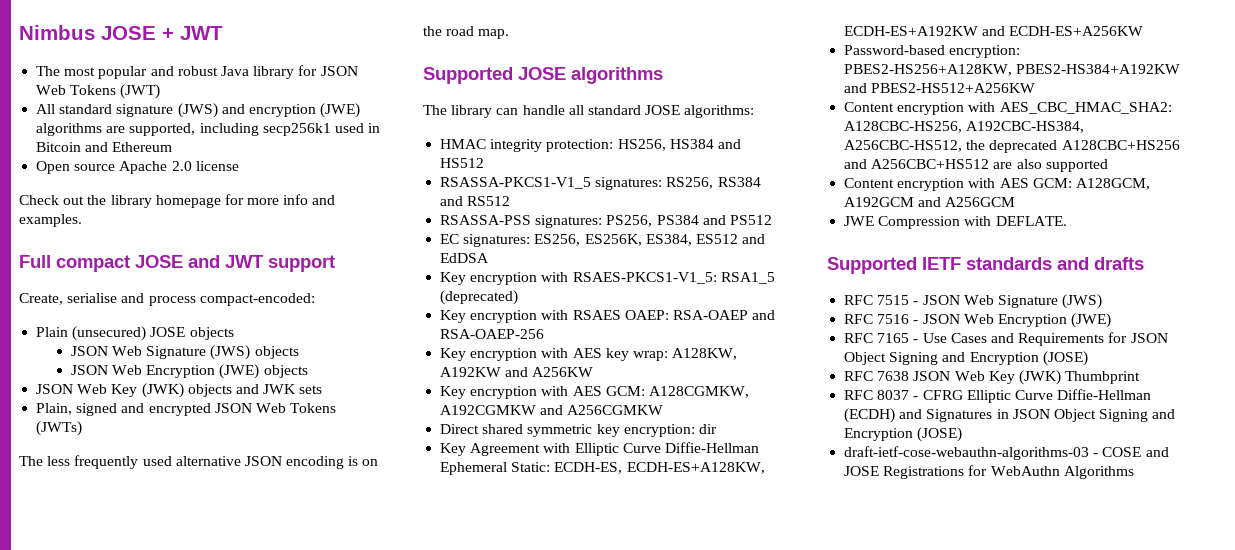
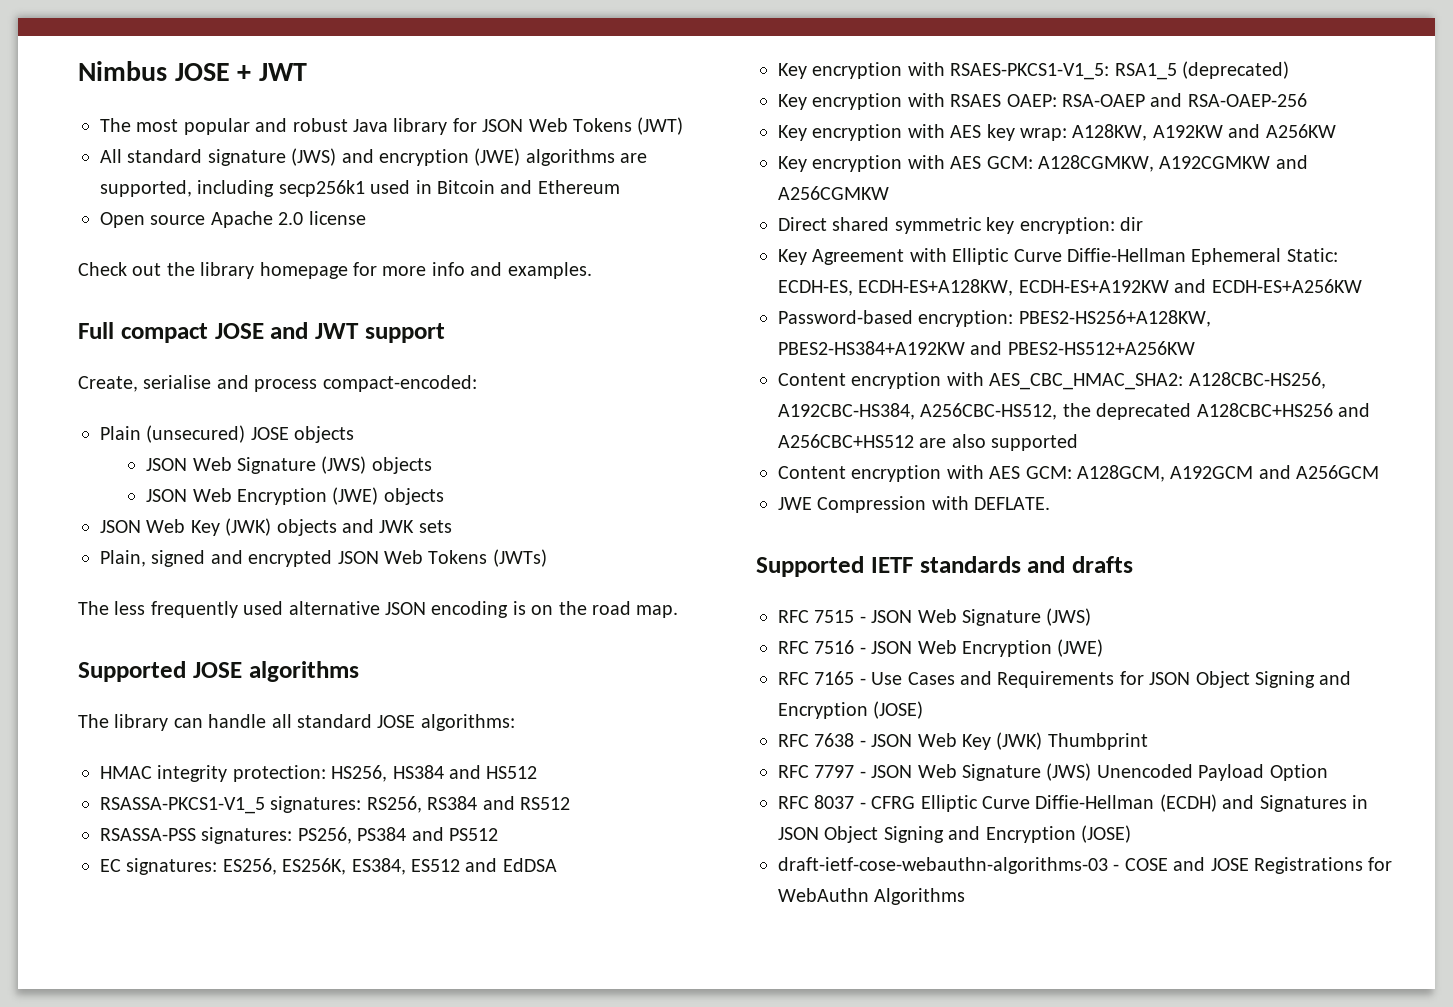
- RFC 7638 JSON Web Key (JWK) Thumbprint
+ RFC 7638 - JSON Web Key (JWK) Thumbprint
+ RFC 7797 - JSON Web Signature (JWS) Unencoded Payload Option

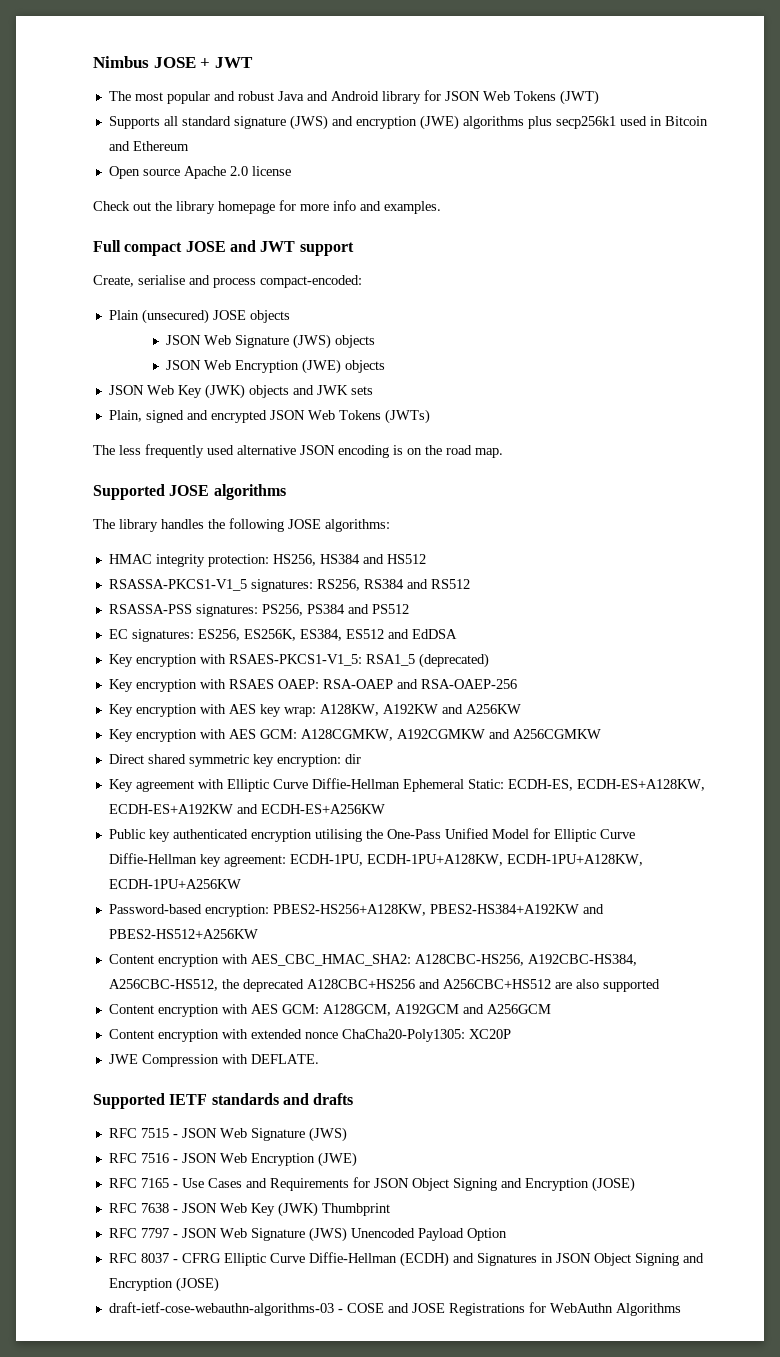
- The most popular and robust Java library for JSON Web Tokens (JWT)
+ The most popular and robust Java and Android library for JSON Web Tokens (JWT)
- All standard signature (JWS) and encryption (JWE) algorithms are supported, including secp256k1 used in Bitcoin and Ethereum
+ Supports all standard signature (JWS) and encryption (JWE) algorithms plus secp256k1 used in Bitcoin and Ethereum
- The library can handle all standard JOSE algorithms:
+ The library handles the following JOSE algorithms:
- Key Agreement with Elliptic Curve Diffie-Hellman Ephemeral Static: ECDH-ES, ECDH-ES+A128KW, ECDH-ES+A192KW and ECDH-ES+A256KW
+ Key agreement with Elliptic Curve Diffie-Hellman Ephemeral Static: ECDH-ES, ECDH-ES+A128KW, ECDH-ES+A192KW and ECDH-ES+A256KW
+ Public key authenticated encryption utilising the One-Pass Unified Model for Elliptic Curve Diffie-Hellman key agreement: ECDH-1PU, ECDH-1PU+A128KW, ECDH-1PU+A128KW, ECDH-1PU+A256KW
+ Content encryption with extended nonce ChaCha20-Poly1305: XC20P

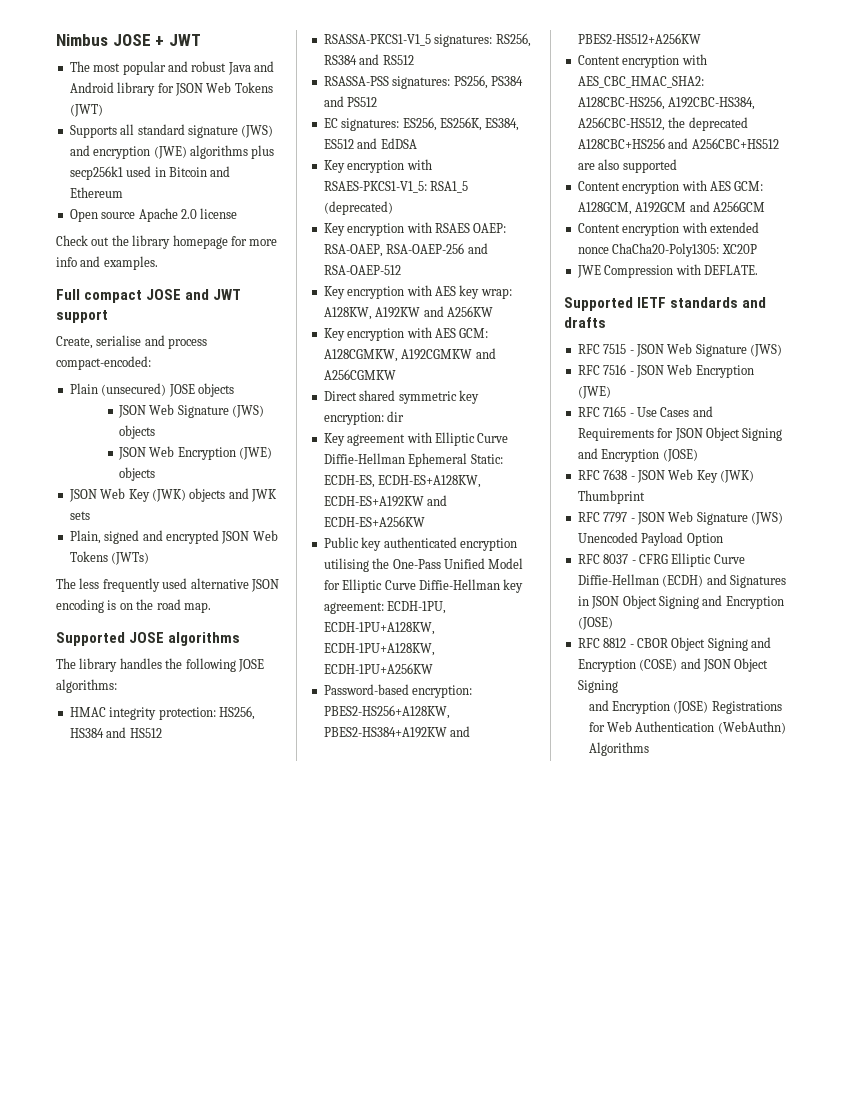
- Key encryption with RSAES OAEP: RSA-OAEP and RSA-OAEP-256
+ Key encryption with RSAES OAEP: RSA-OAEP, RSA-OAEP-256 and RSA-OAEP-512
- draft-ietf-cose-webauthn-algorithms-03 - COSE and JOSE Registrations for WebAuthn Algorithms
+ RFC 8812 - CBOR Object Signing and Encryption (COSE) and JSON Object Signing
+ and Encryption (JOSE) Registrations for Web Authentication (WebAuthn) Algorithms

